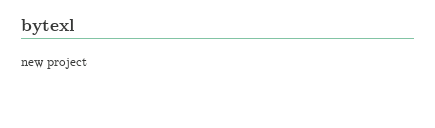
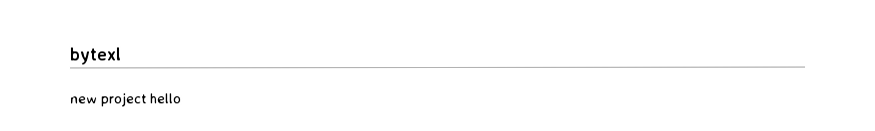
- new project
+ new project hello

